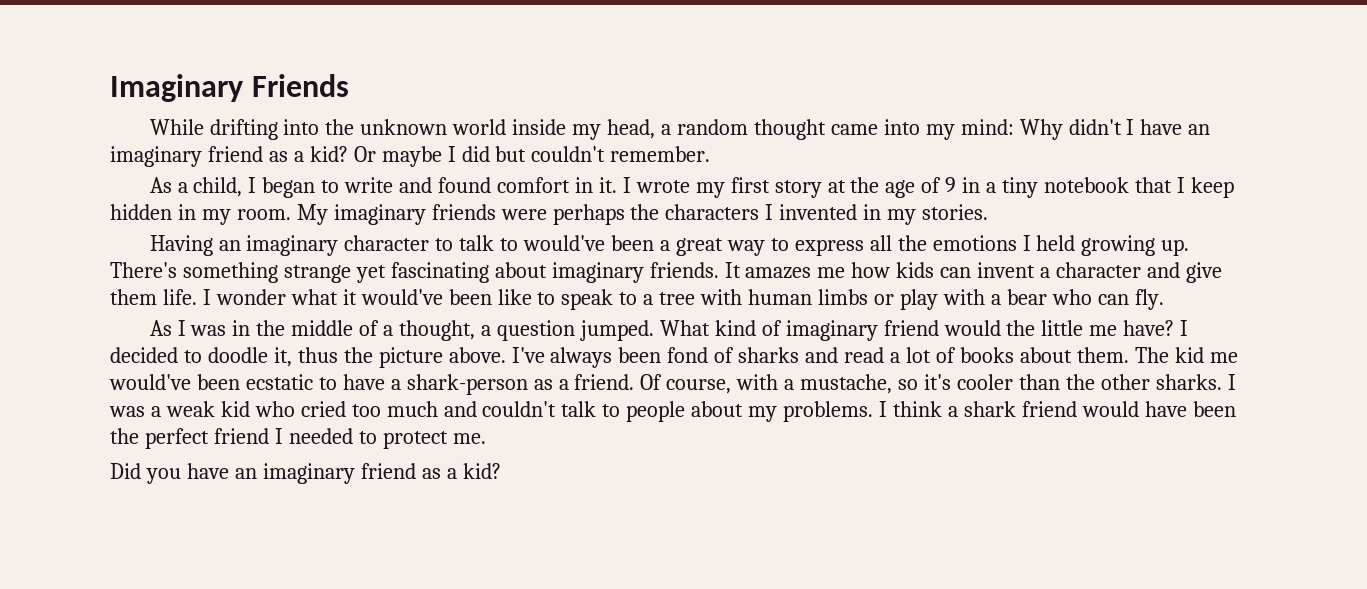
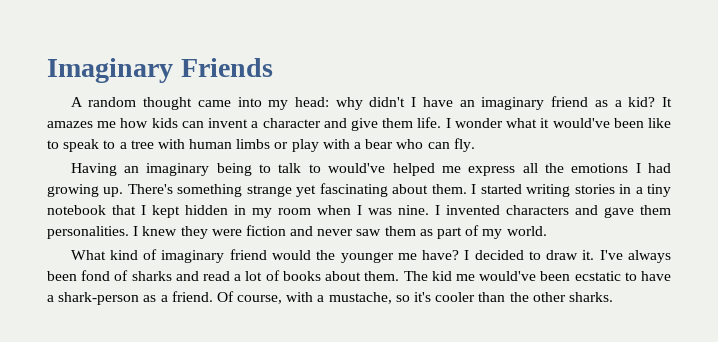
- While drifting into the unknown world inside my head, a random thought came into my mind: Why didn't I have an imaginary friend as a kid?
+ A random thought came into my head: why didn't I have an imaginary friend as a kid?
- Or maybe I did but couldn't remember.
- As a child, I began to write and found comfort in it. I wrote my first story at the age of 9 in a tiny notebook that I keep hidden in my room. My imaginary friends were perhaps the characters I invented in my stories.
- Having an imaginary character to talk to would've been a great way to express all the emotions I held growing up. There's something strange yet fascinating about imaginary friends.
- As I was in the middle of a thought, a question jumped. What kind of imaginary friend would the little me have?
+ Having an imaginary being to talk to would've helped me express all the emotions I had growing up. There's something strange yet fascinating about them. I started writing stories in a tiny notebook that I kept hidden in my room when I was nine. I invented characters and gave them personalities. I knew they were fiction and never saw them as part of my world.
+ What kind of imaginary friend would the younger me have?
- I decided to doodle it, thus the picture above.
+ I decided to draw it.
- I was a weak kid who cried too much and couldn't talk to people about my problems. I think a shark friend would have been the perfect friend I needed to protect me.
- Did you have an imaginary friend as a kid?

